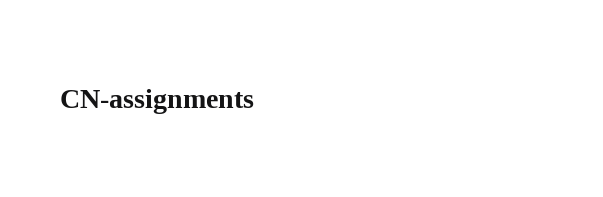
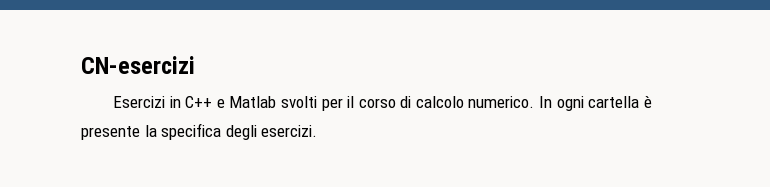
- CN-assignments
+ CN-esercizi
+ Esercizi in C++ e Matlab svolti per il corso di calcolo numerico. In ogni cartella è presente la specifica degli esercizi.

